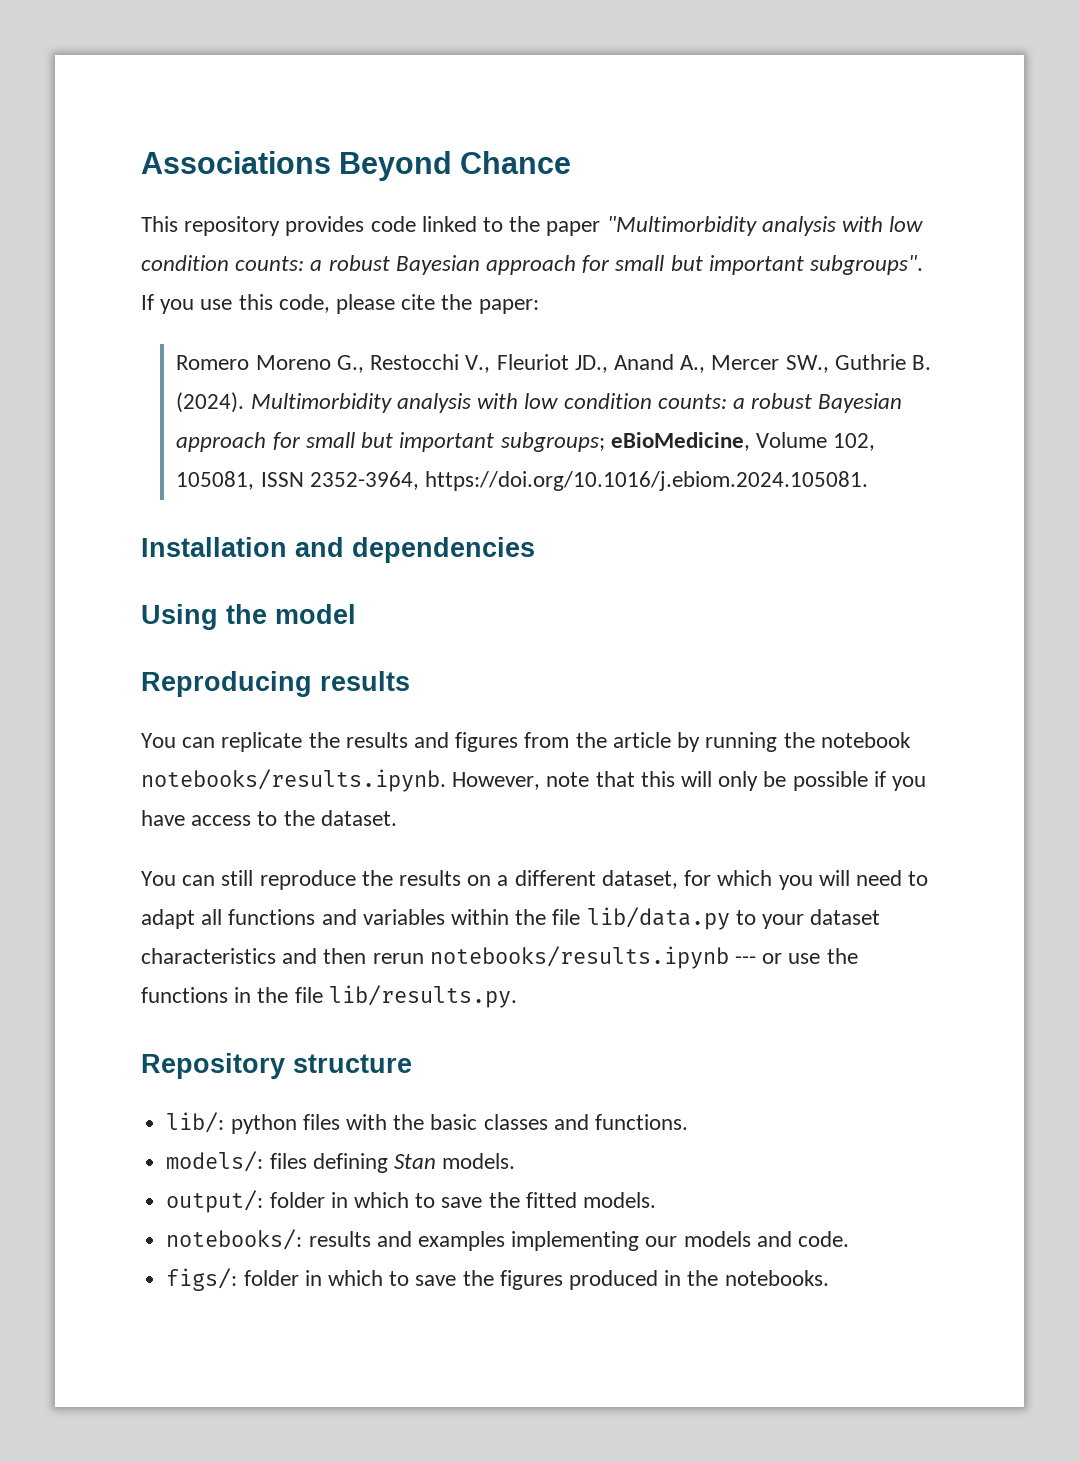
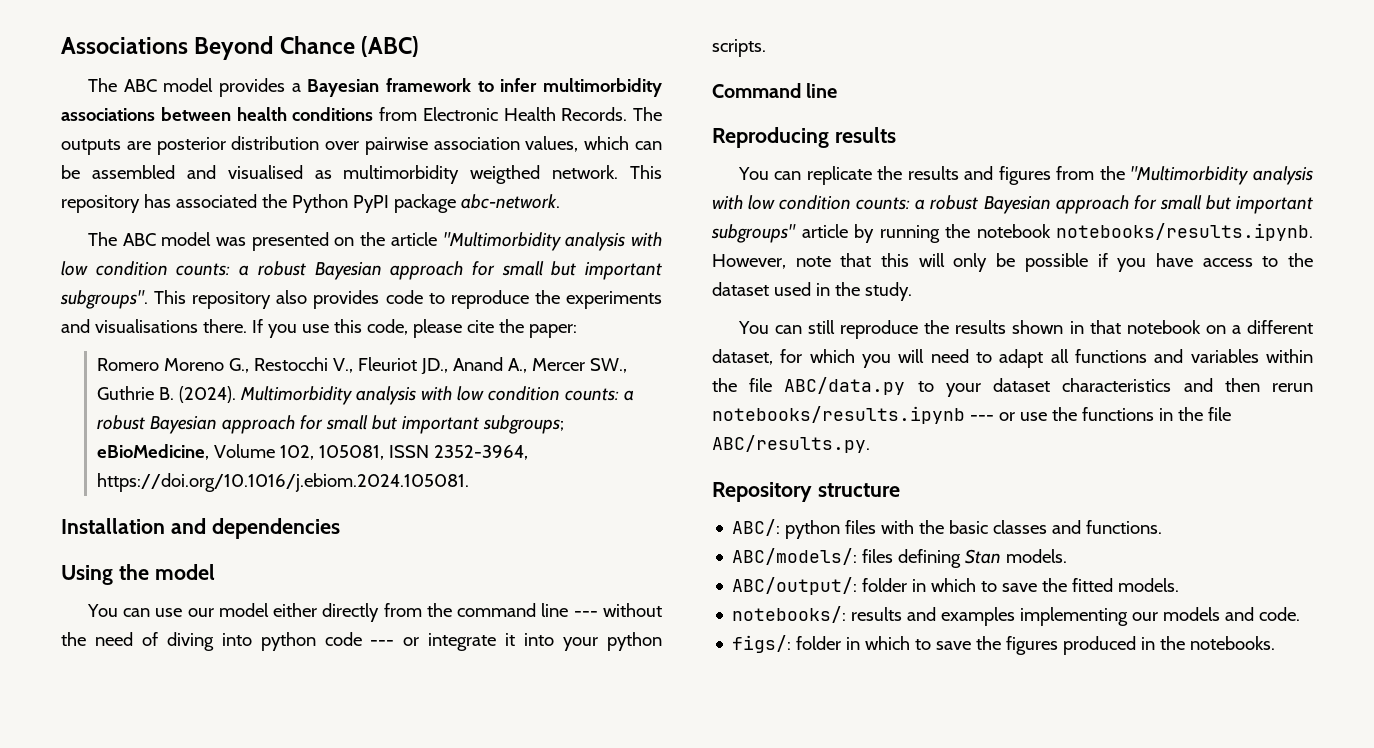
- Associations Beyond Chance
- This repository provides code linked to the paper "Multimorbidity analysis with low condition counts: a robust Bayesian approach for small but important subgroups".
+ Associations Beyond Chance (ABC)
+ The ABC model provides a Bayesian framework to infer multimorbidity associations between health conditions from Electronic Health Records. The outputs are posterior distribution over pairwise association values, which can be assembled and visualised as multimorbidity weigthed network. This repository has associated the Python PyPI package abc-network.
+ The ABC model was presented on the article "Multimorbidity analysis with low condition counts: a robust Bayesian approach for small but important subgroups".
+ This repository also provides code to reproduce the experiments and visualisations there.
+ You can use our model either directly from the command line --- without the need of diving into python code --- or integrate it into your python scripts.
+ Command line
- You can replicate the results and figures from the article by running the notebook notebooks/results.ipynb. However, note that this will only be possible if you have access to the dataset.
+ You can replicate the results and figures from the "Multimorbidity analysis with low condition counts: a robust Bayesian approach for small but important subgroups" article by running the notebook notebooks/results.ipynb. However, note that this will only be possible if you have access to the dataset used in the study.
- You can still reproduce the results on a different dataset, for which you will need to adapt all functions and variables within the file lib/data.py to your dataset characteristics and then rerun notebooks/results.ipynb --- or use the functions in the file lib/results.py.
+ You can still reproduce the results shown in that notebook on a different dataset, for which you will need to adapt all functions and variables within the file ABC/data.py to your dataset characteristics and then rerun notebooks/results.ipynb --- or use the functions in the file ABC/results.py.
- lib/: python files with the basic classes and functions.
+ ABC/: python files with the basic classes and functions.
- models/: files defining Stan models.
+ ABC/models/: files defining Stan models.
- output/: folder in which to save the fitted models.
+ ABC/output/: folder in which to save the fitted models.

